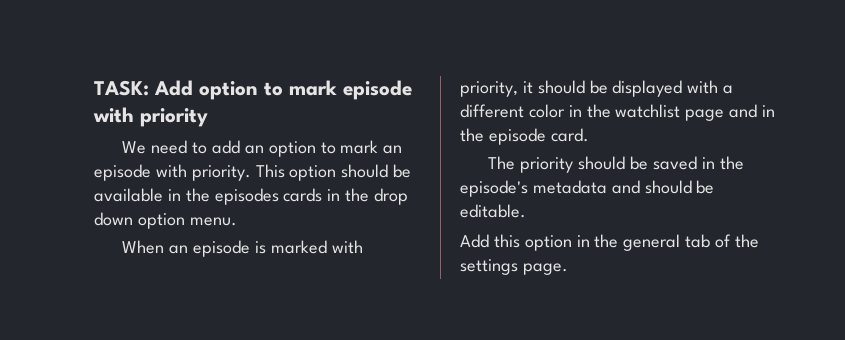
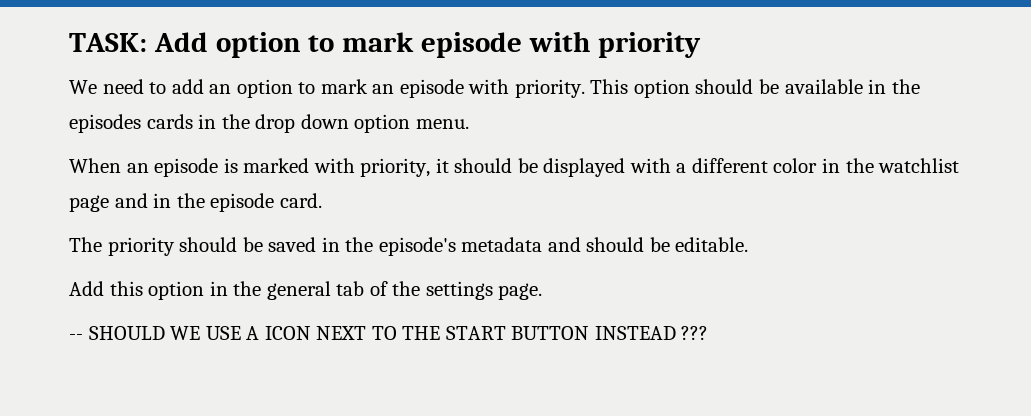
+ -- SHOULD WE USE A ICON NEXT TO THE START BUTTON INSTEAD ???

